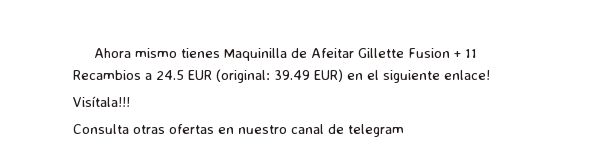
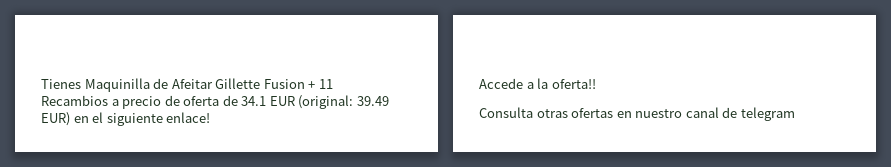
- Ahora mismo tienes Maquinilla de Afeitar Gillette Fusion + 11 Recambios a 24.5 EUR (original: 39.49 EUR) en el siguiente enlace!
+ Tienes Maquinilla de Afeitar Gillette Fusion + 11 Recambios a precio de oferta de 34.1 EUR (original: 39.49 EUR) en el siguiente enlace!
- Visítala!!!
+ Accede a la oferta!!

